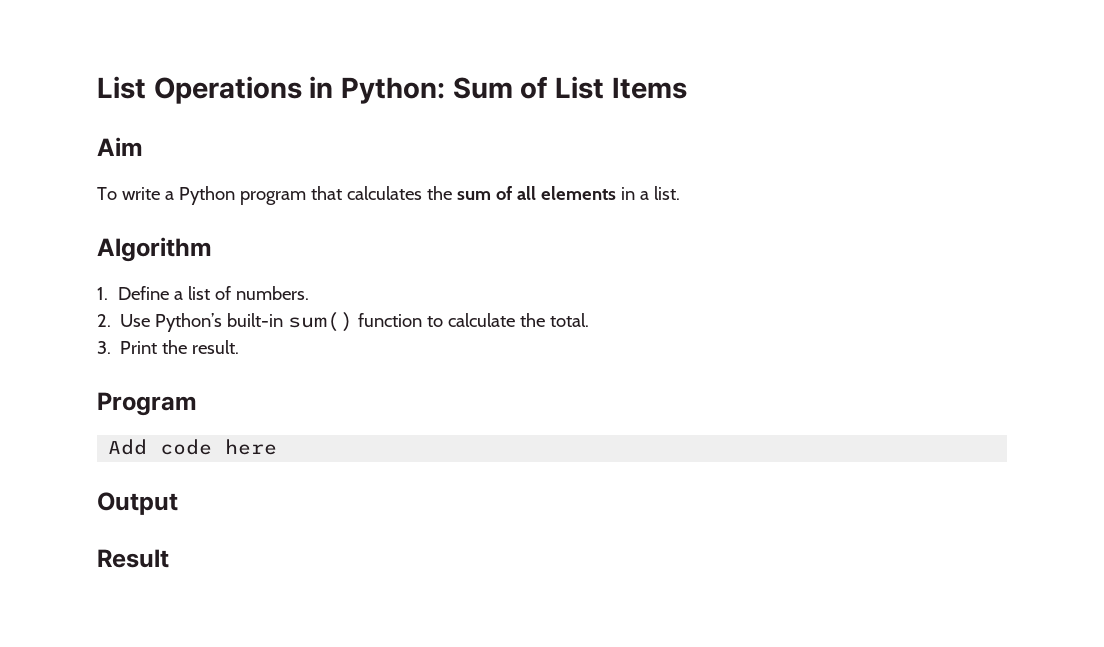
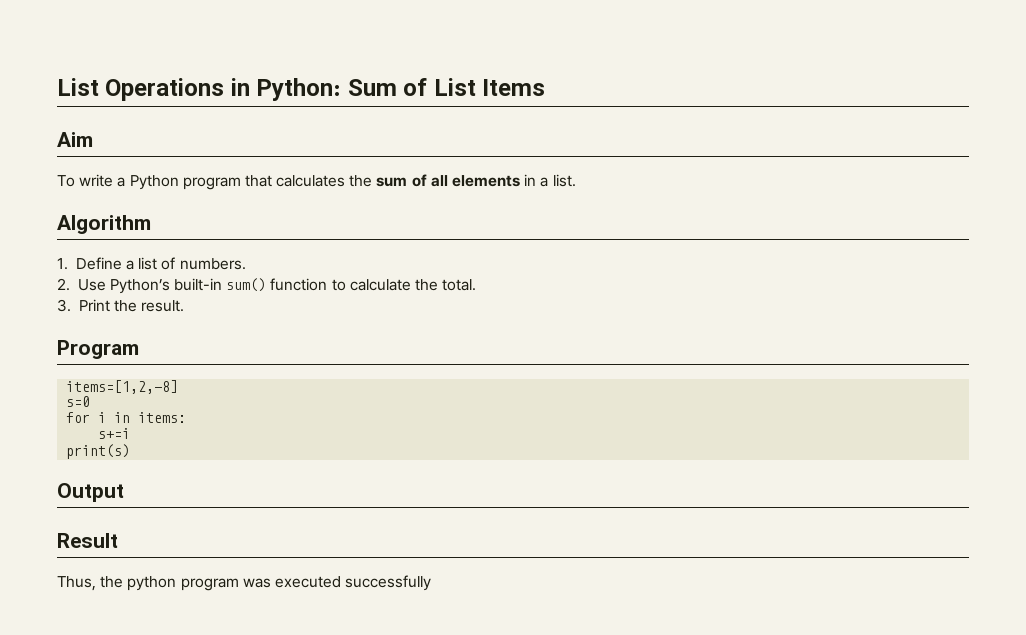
- Add code here
+ items=[1,2,-8]
+ s=0
+ for i in items:
+ s+=i
+ print(s)
  Output
  Result
+ Thus, the python program was executed successfully

